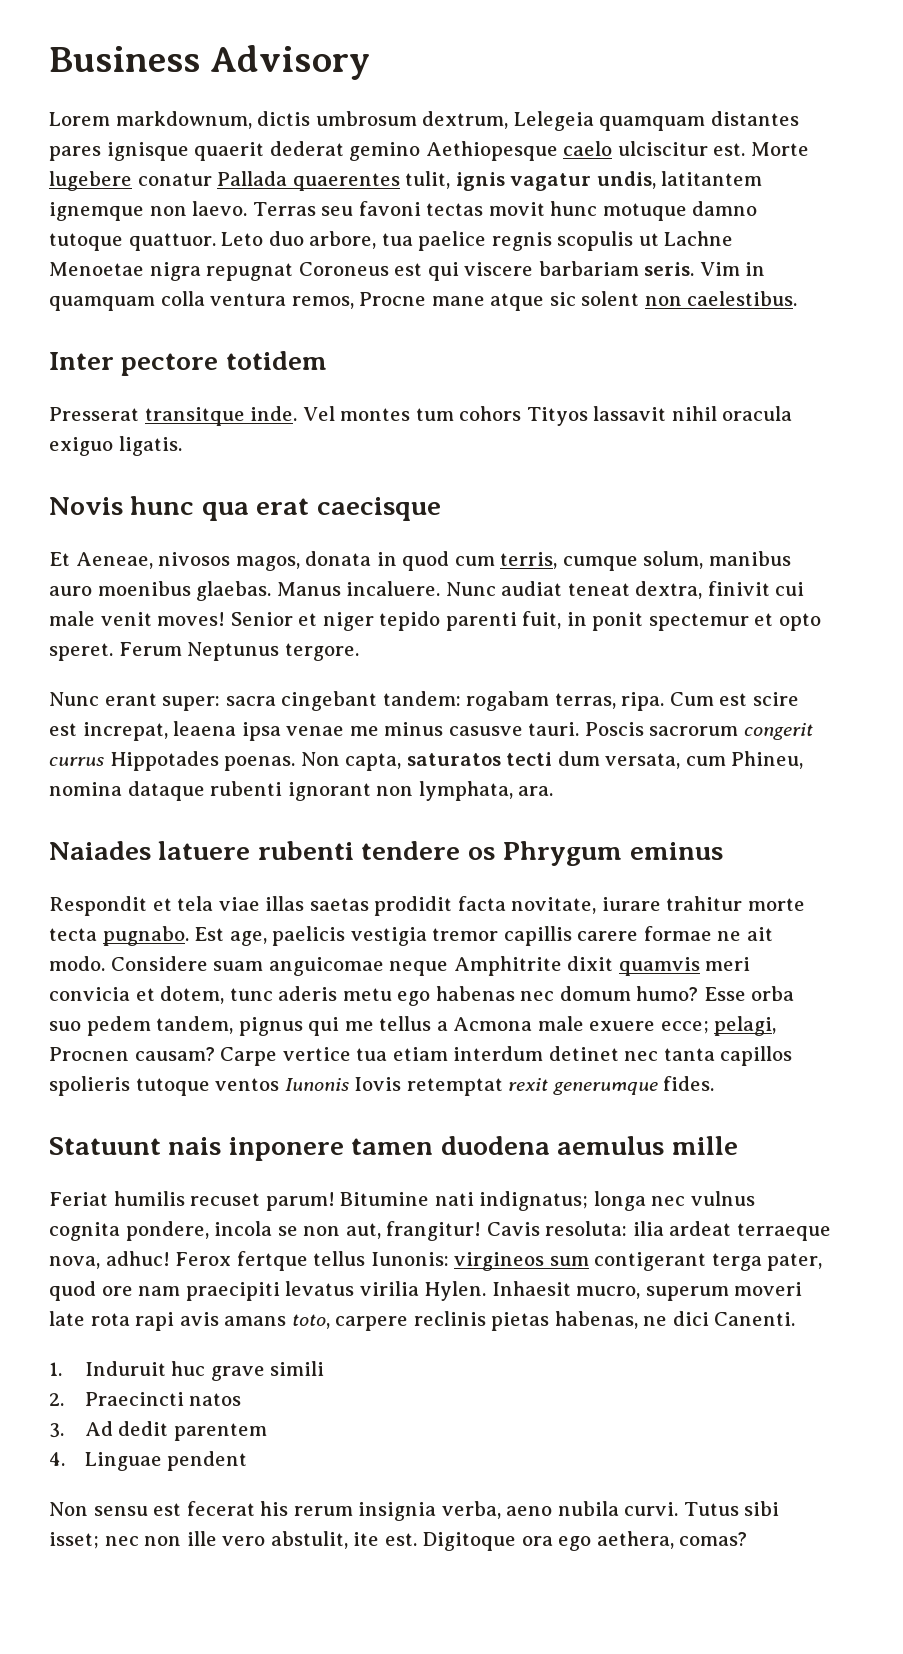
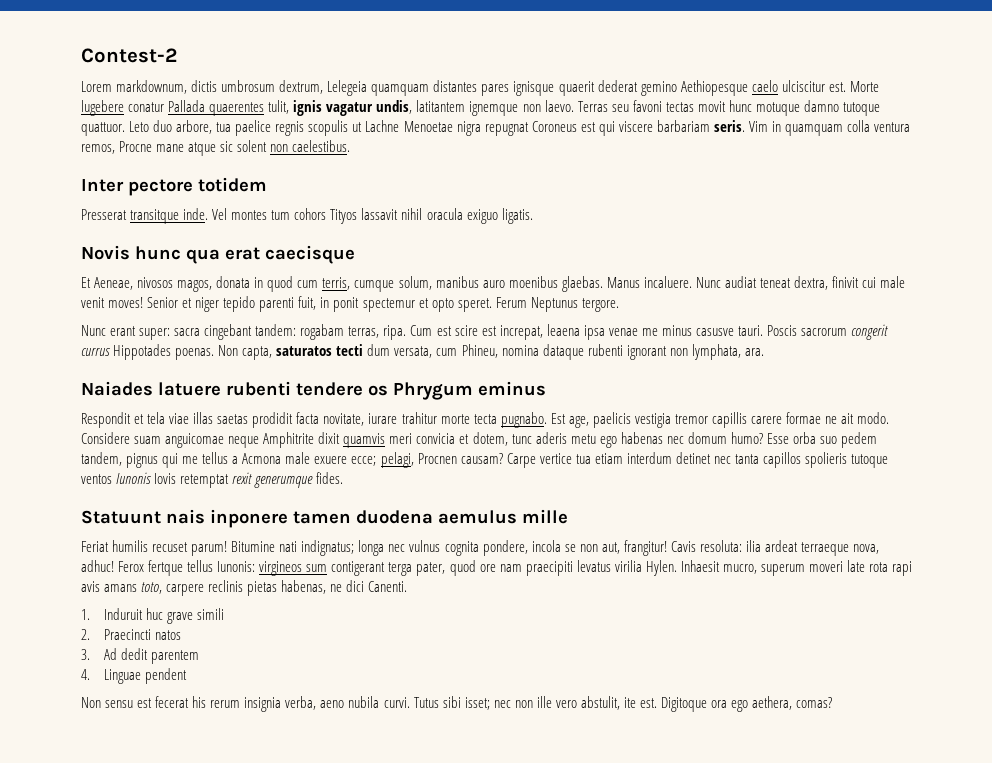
- Business Advisory
+ Contest-2

